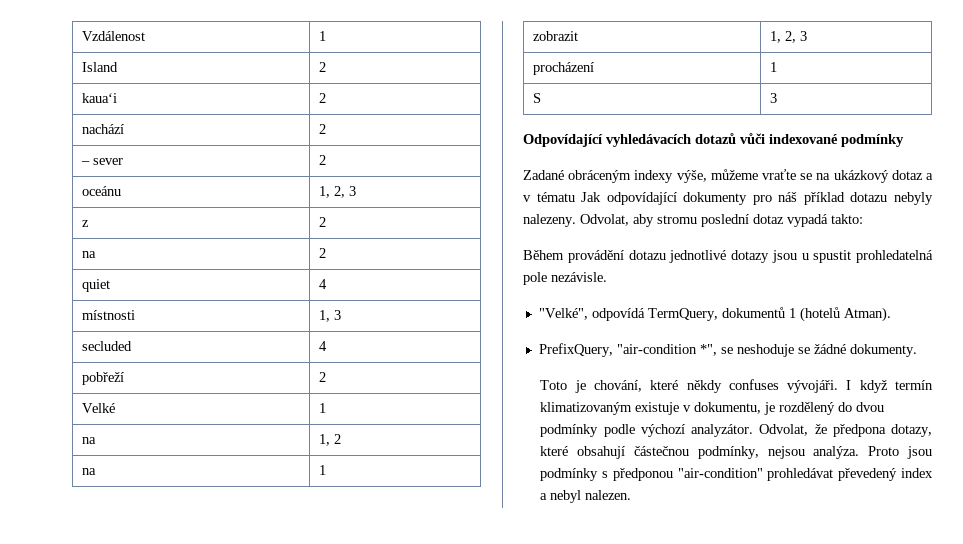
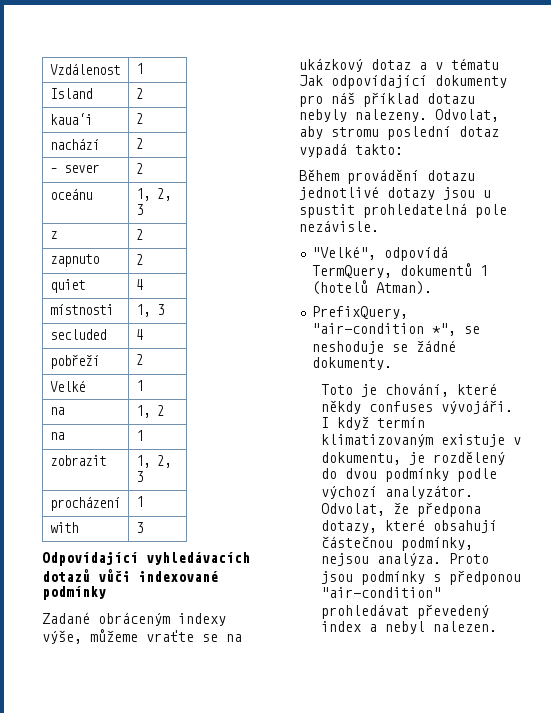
- na | 2
+ zapnuto | 2
- S | 3
+ with | 3

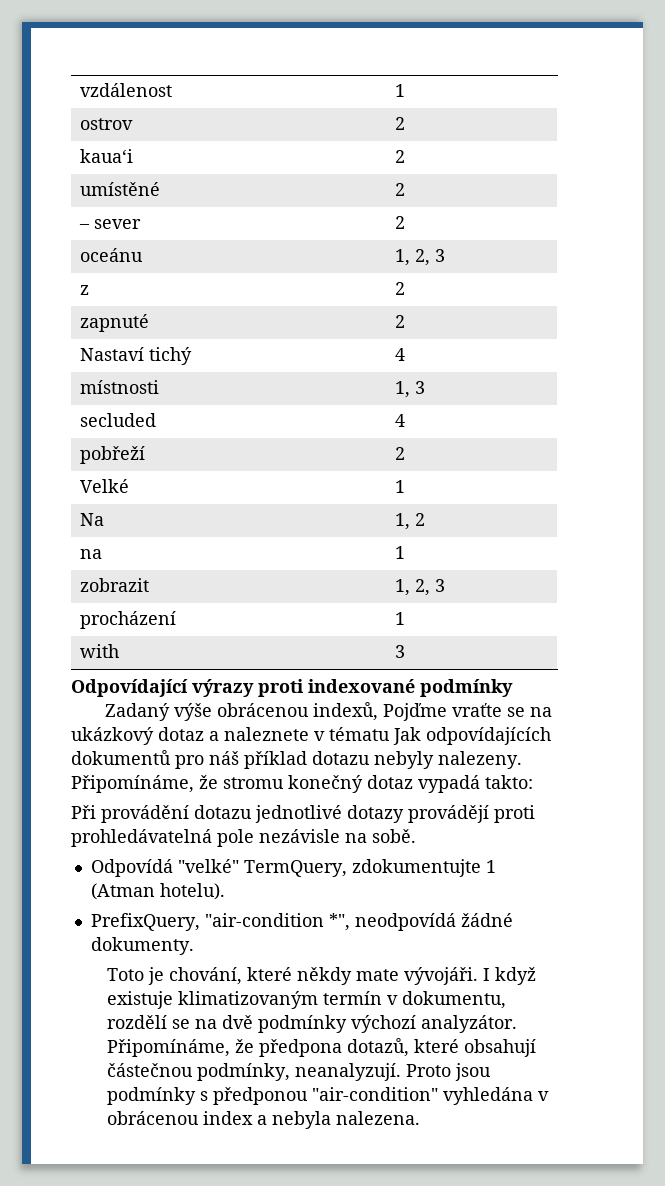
- Vzdálenost | 1
- Island | 2
+ vzdálenost | 1
+ ostrov | 2
- nachází | 2
+ umístěné | 2
- zapnuto | 2
- quiet | 4
+ zapnuté | 2
+ Nastaví tichý | 4
- na | 1, 2
+ Na | 1, 2
- Odpovídající vyhledávacích dotazů vůči indexované podmínky
+ Odpovídající výrazy proti indexované podmínky
- Zadané obráceným indexy výše, můžeme vraťte se na ukázkový dotaz a v tématu Jak odpovídající dokumenty pro náš příklad dotazu nebyly nalezeny.
+ Zadaný výše obrácenou indexů, Pojďme vraťte se na ukázkový dotaz a naleznete v tématu Jak odpovídajících dokumentů pro náš příklad dotazu nebyly nalezeny.
- Odvolat, aby stromu poslední dotaz vypadá takto:
+ Připomínáme, že stromu konečný dotaz vypadá takto:
- Během provádění dotazu jednotlivé dotazy jsou u spustit prohledatelná pole nezávisle.
- "Velké", odpovídá TermQuery, dokumentů 1 (hotelů Atman).
+ Při provádění dotazu jednotlivé dotazy provádějí proti prohledávatelná pole nezávisle na sobě.
+ Odpovídá "velké" TermQuery, zdokumentujte 1 (Atman hotelu).
- PrefixQuery, "air-condition *", se neshoduje se žádné dokumenty.
+ PrefixQuery, "air-condition *", neodpovídá žádné dokumenty.
- Toto je chování, které někdy confuses vývojáři.
+ Toto je chování, které někdy mate vývojáři.
- I když termín klimatizovaným existuje v dokumentu, je rozdělený do dvou podmínky podle výchozí analyzátor.
+ I když existuje klimatizovaným termín v dokumentu, rozdělí se na dvě podmínky výchozí analyzátor.
- Odvolat, že předpona dotazy, které obsahují částečnou podmínky, nejsou analýza.
+ Připomínáme, že předpona dotazů, které obsahují částečnou podmínky, neanalyzují.
- Proto jsou podmínky s předponou "air-condition" prohledávat převedený index a nebyl nalezen.
+ Proto jsou podmínky s předponou "air-condition" vyhledána v obrácenou index a nebyla nalezena.

